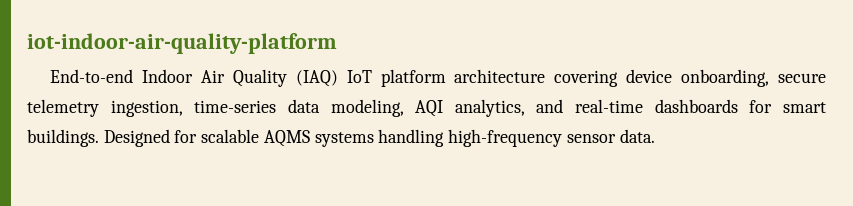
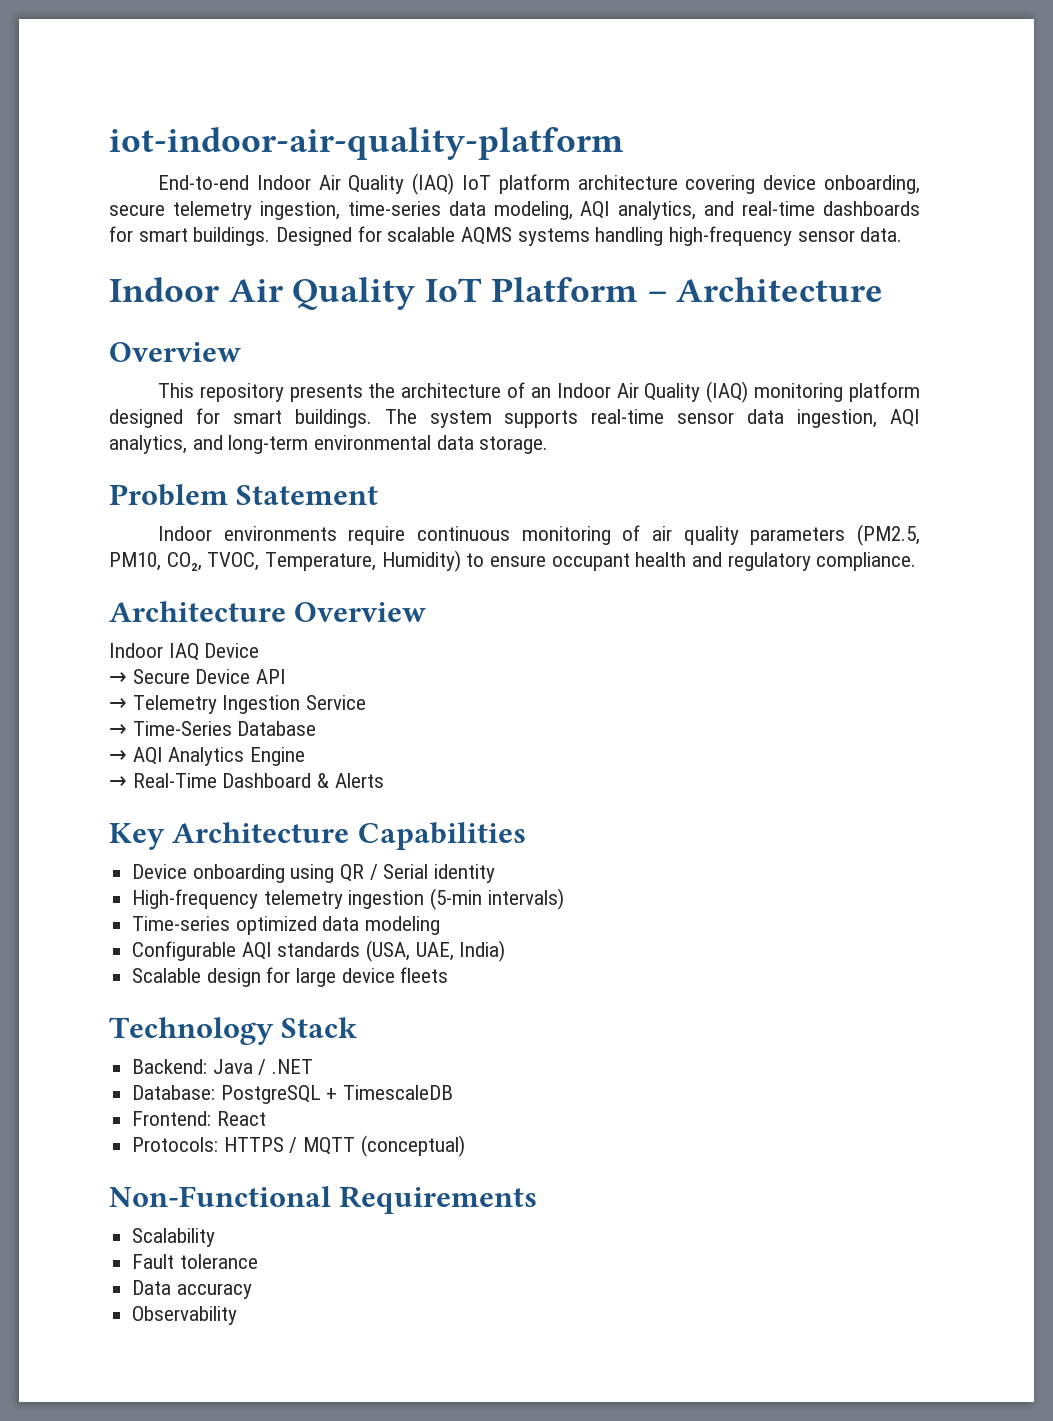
+ Indoor Air Quality IoT Platform – Architecture
+ Overview
+ This repository presents the architecture of an Indoor Air Quality (IAQ) monitoring platform designed for smart buildings. The system supports real-time sensor data ingestion, AQI analytics, and long-term environmental data storage.
+ Problem Statement
+ Indoor environments require continuous monitoring of air quality parameters (PM2.5, PM10, CO₂, TVOC, Temperature, Humidity) to ensure occupant health and regulatory compliance.
+ Architecture Overview
+ Indoor IAQ Device
+ → Secure Device API
+ → Telemetry Ingestion Service
+ → Time-Series Database
+ → AQI Analytics Engine
+ → Real-Time Dashboard & Alerts
+ Key Architecture Capabilities
+ Device onboarding using QR / Serial identity
+ High-frequency telemetry ingestion (5-min intervals)
+ Time-series optimized data modeling
+ Configurable AQI standards (USA, UAE, India)
+ Scalable design for large device fleets
+ Technology Stack
+ Backend: Java / .NET
+ Database: PostgreSQL + TimescaleDB
+ Frontend: React
+ Protocols: HTTPS / MQTT (conceptual)
+ Non-Functional Requirements
+ Scalability
+ Fault tolerance
+ Data accuracy
+ Observability

